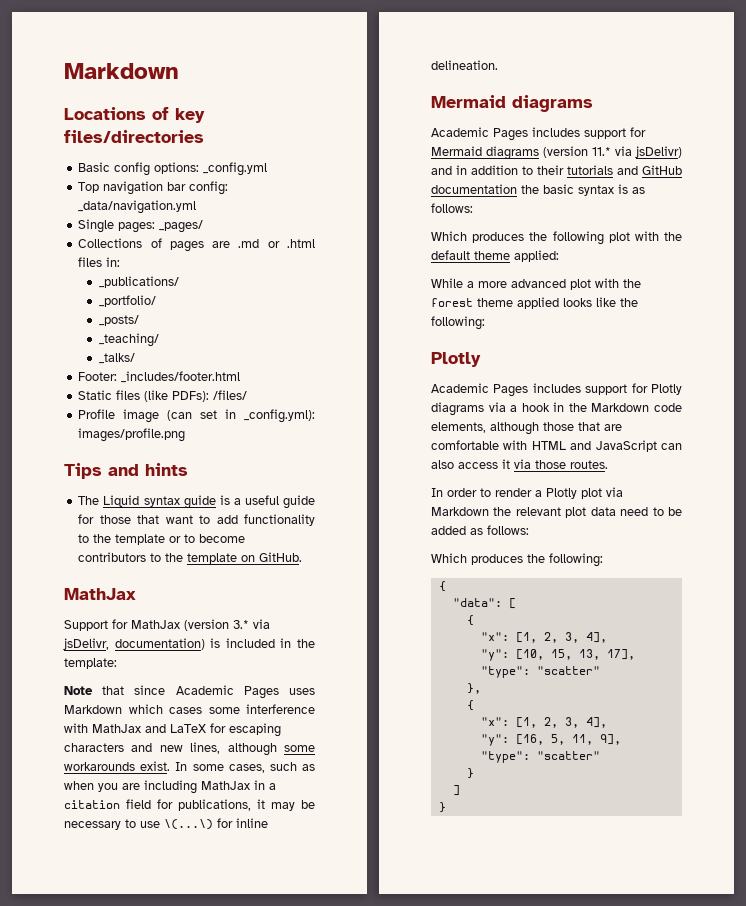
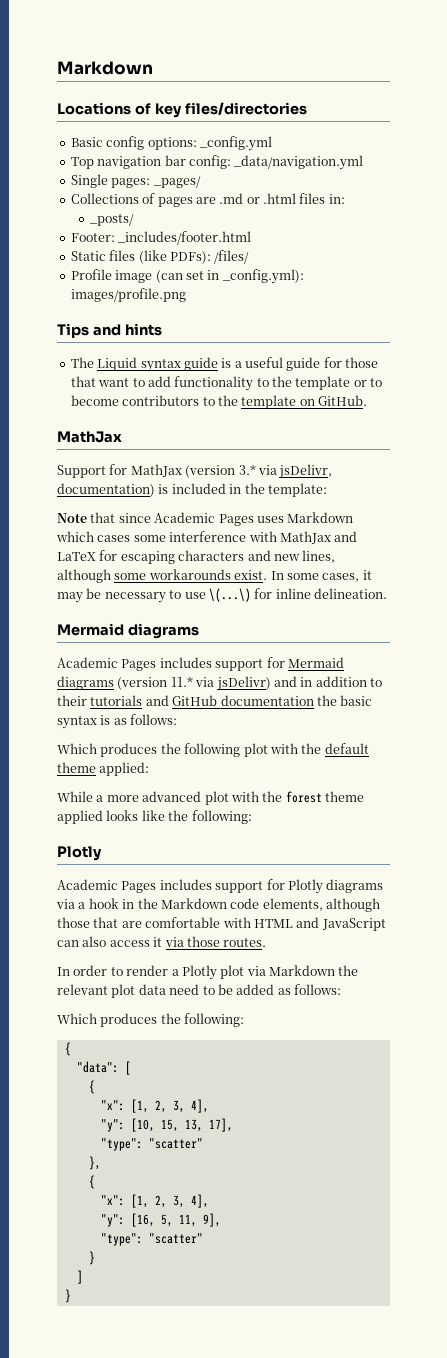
- _publications/
- _portfolio/
- _teaching/
- _talks/
- In some cases, such as when you are including MathJax in a citation field for publications, it may be necessary to use \(...\) for inline delineation.
+ In some cases, it may be necessary to use \(...\) for inline delineation.

